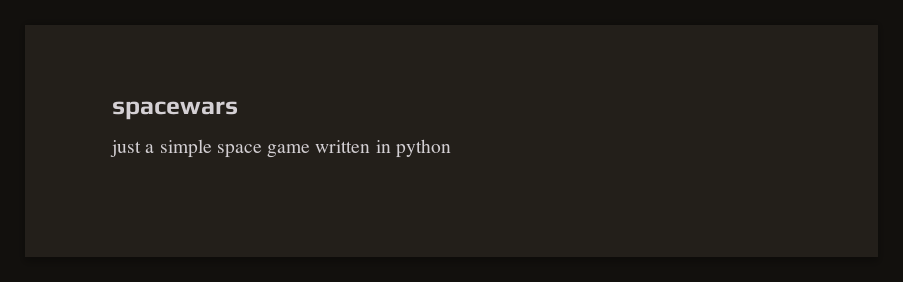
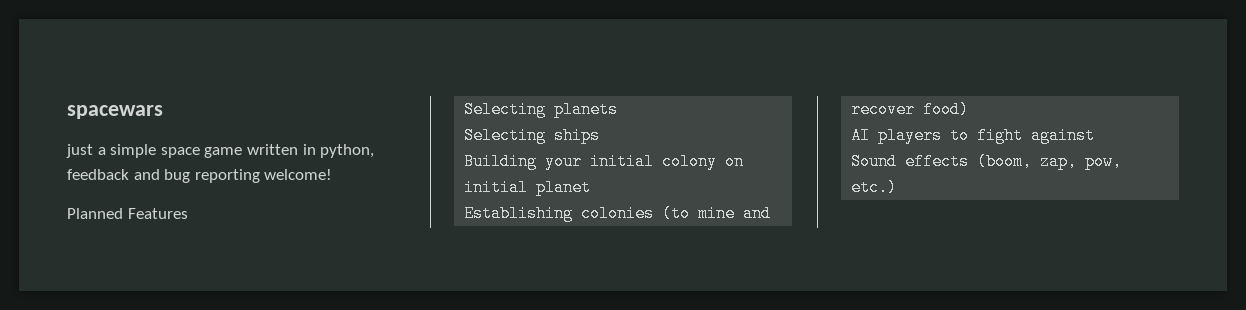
- just a simple space game written in python
+ just a simple space game written in python, feedback and bug reporting welcome!
+ Planned Features
+ Selecting planets
+ Selecting ships
+ Building your initial colony on initial planet
+ Establishing colonies (to mine and recover food)
+ AI players to fight against
+ Sound effects (boom, zap, pow, etc.)

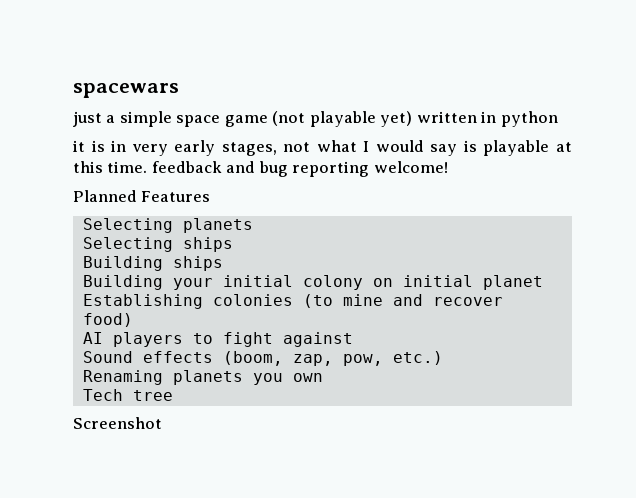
- just a simple space game written in python, feedback and bug reporting welcome!
+ just a simple space game (not playable yet) written in python
+ it is in very early stages, not what I would say is playable at this time. feedback and bug reporting welcome!
+ Building ships
+ Renaming planets you own
+ Tech tree
+ Screenshot

